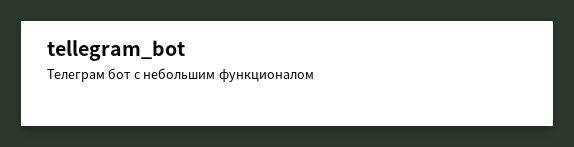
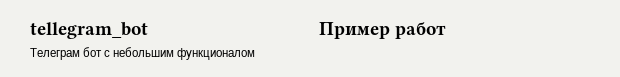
+ Пример работ

